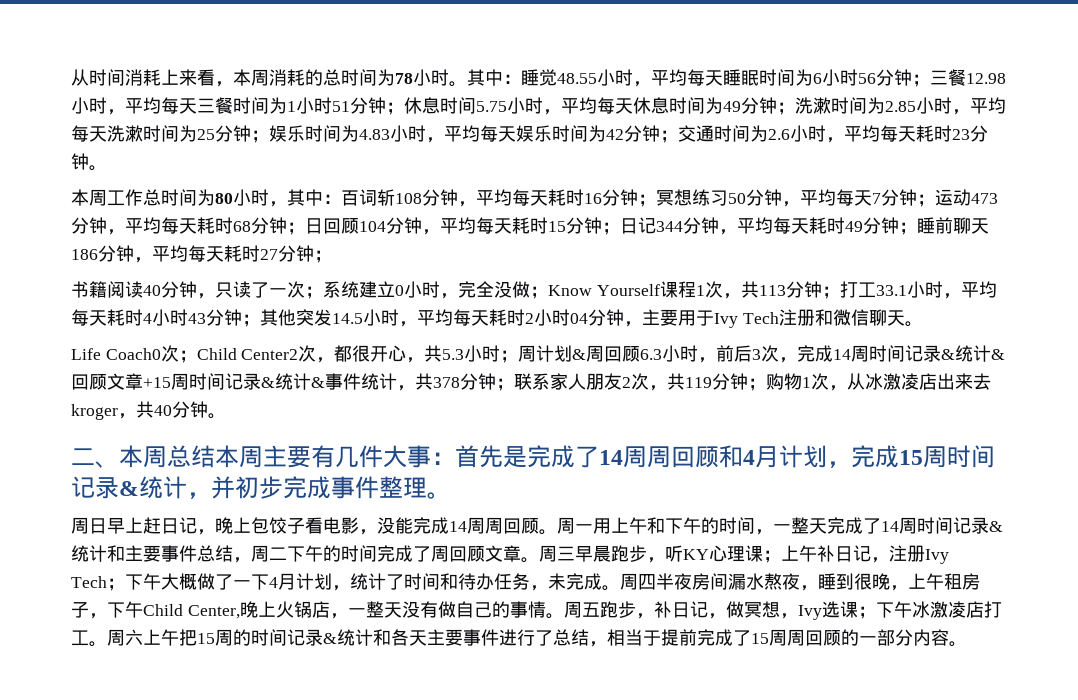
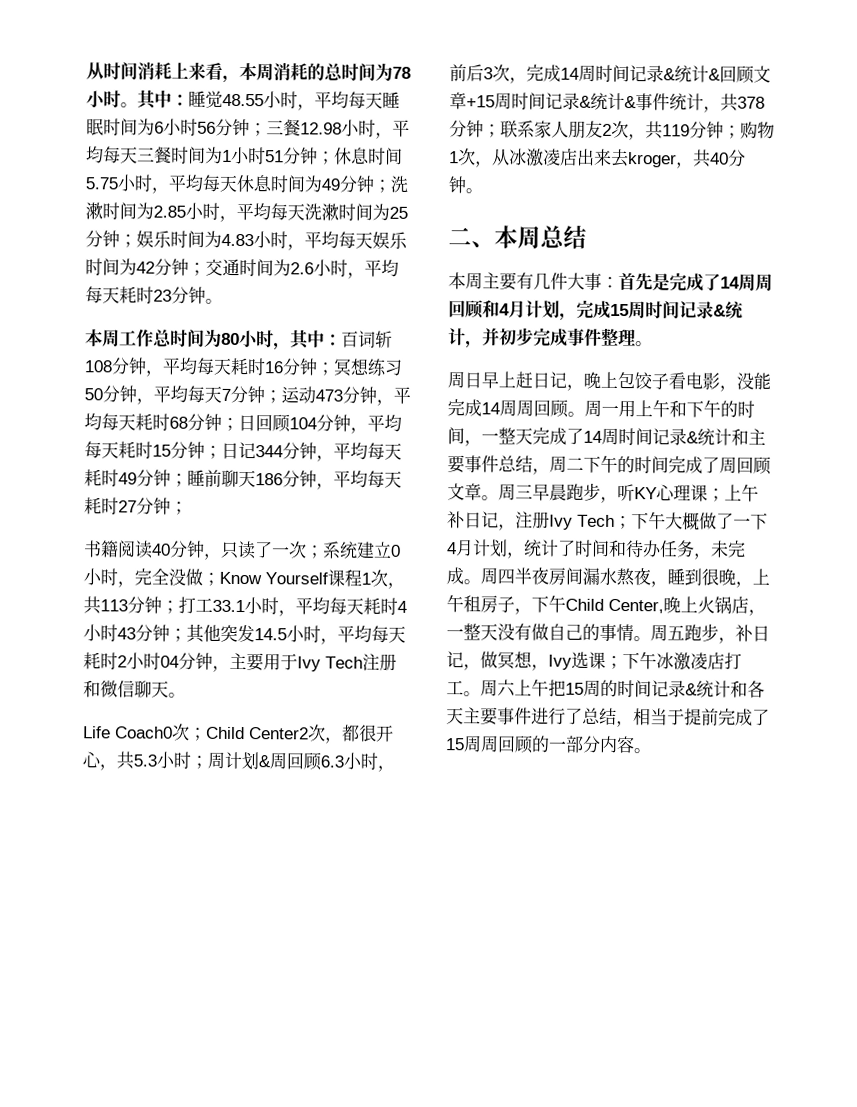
- 二、本周总结本周主要有几件大事：首先是完成了14周周回顾和4月计划，完成15周时间记录&统计，并初步完成事件整理。
+ 二、本周总结
+ 本周主要有几件大事：首先是完成了14周周回顾和4月计划，完成15周时间记录&统计，并初步完成事件整理。

